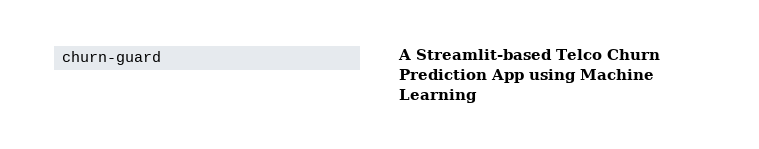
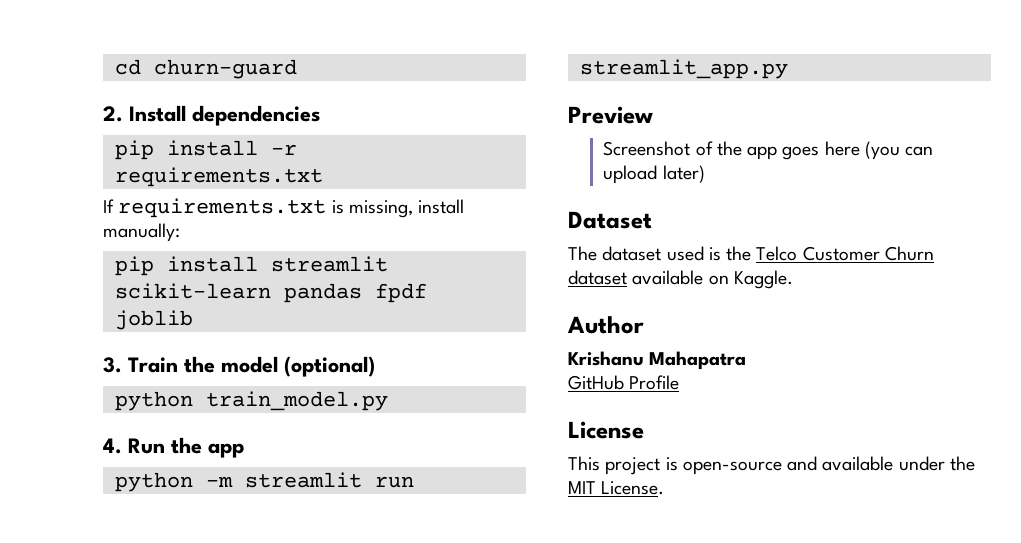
- churn-guard
+ cd churn-guard
- A Streamlit-based Telco Churn Prediction App using Machine Learning
+ 2. Install dependencies
+ pip install -r requirements.txt
+ If requirements.txt is missing, install manually:
+ pip install streamlit scikit-learn pandas fpdf joblib
+ 3. Train the model (optional)
+ python train_model.py
+ 4. Run the app
+ python -m streamlit run streamlit_app.py
+ Preview
+ Screenshot of the app goes here (you can upload later)
+ Dataset
+ The dataset used is the Telco Customer Churn dataset available on Kaggle.
+ Author
+ Krishanu Mahapatra
+ GitHub Profile
+ License
+ This project is open-source and available under the MIT License.

